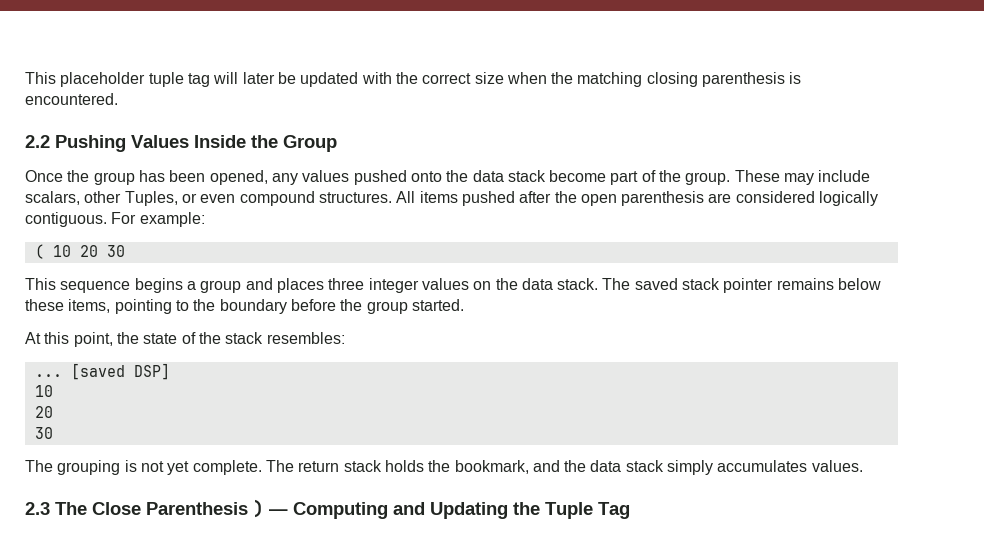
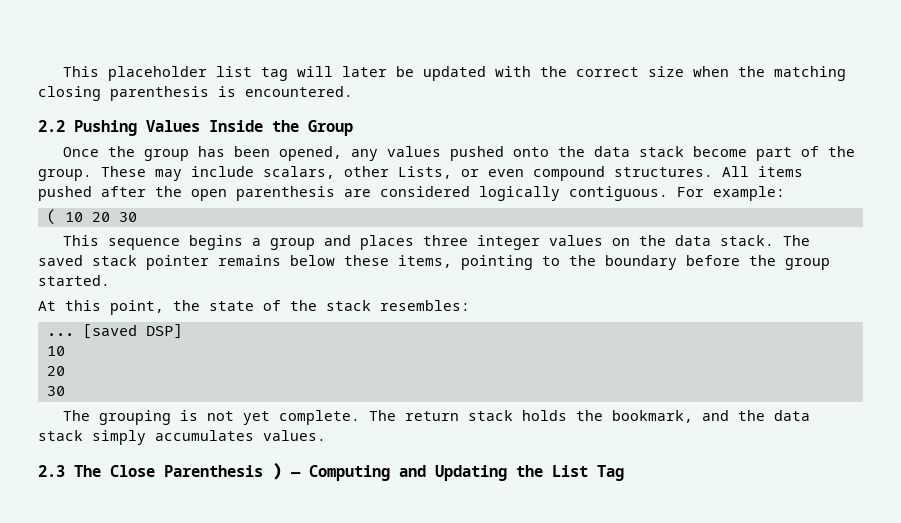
- This placeholder tuple tag will later be updated with the correct size when the matching closing parenthesis is encountered.
+ This placeholder list tag will later be updated with the correct size when the matching closing parenthesis is encountered.
- These may include scalars, other Tuples, or even compound structures.
+ These may include scalars, other Lists, or even compound structures.
- 2.3 The Close Parenthesis ) — Computing and Updating the Tuple Tag
+ 2.3 The Close Parenthesis ) — Computing and Updating the List Tag

